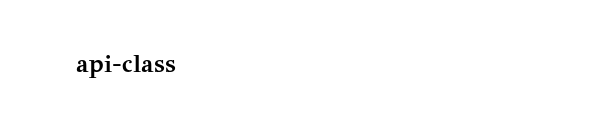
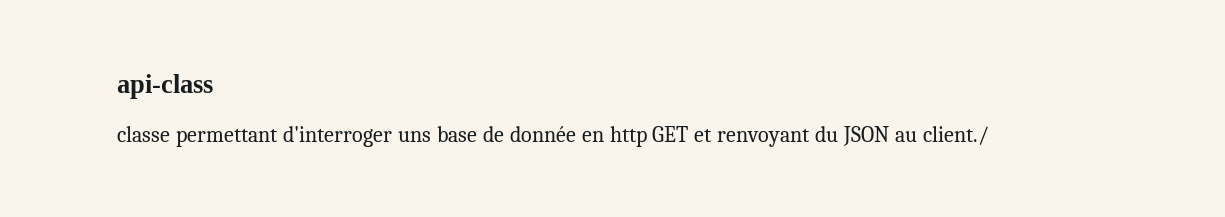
+ classe permettant d'interroger uns base de donnée en http GET et renvoyant du JSON au client./

